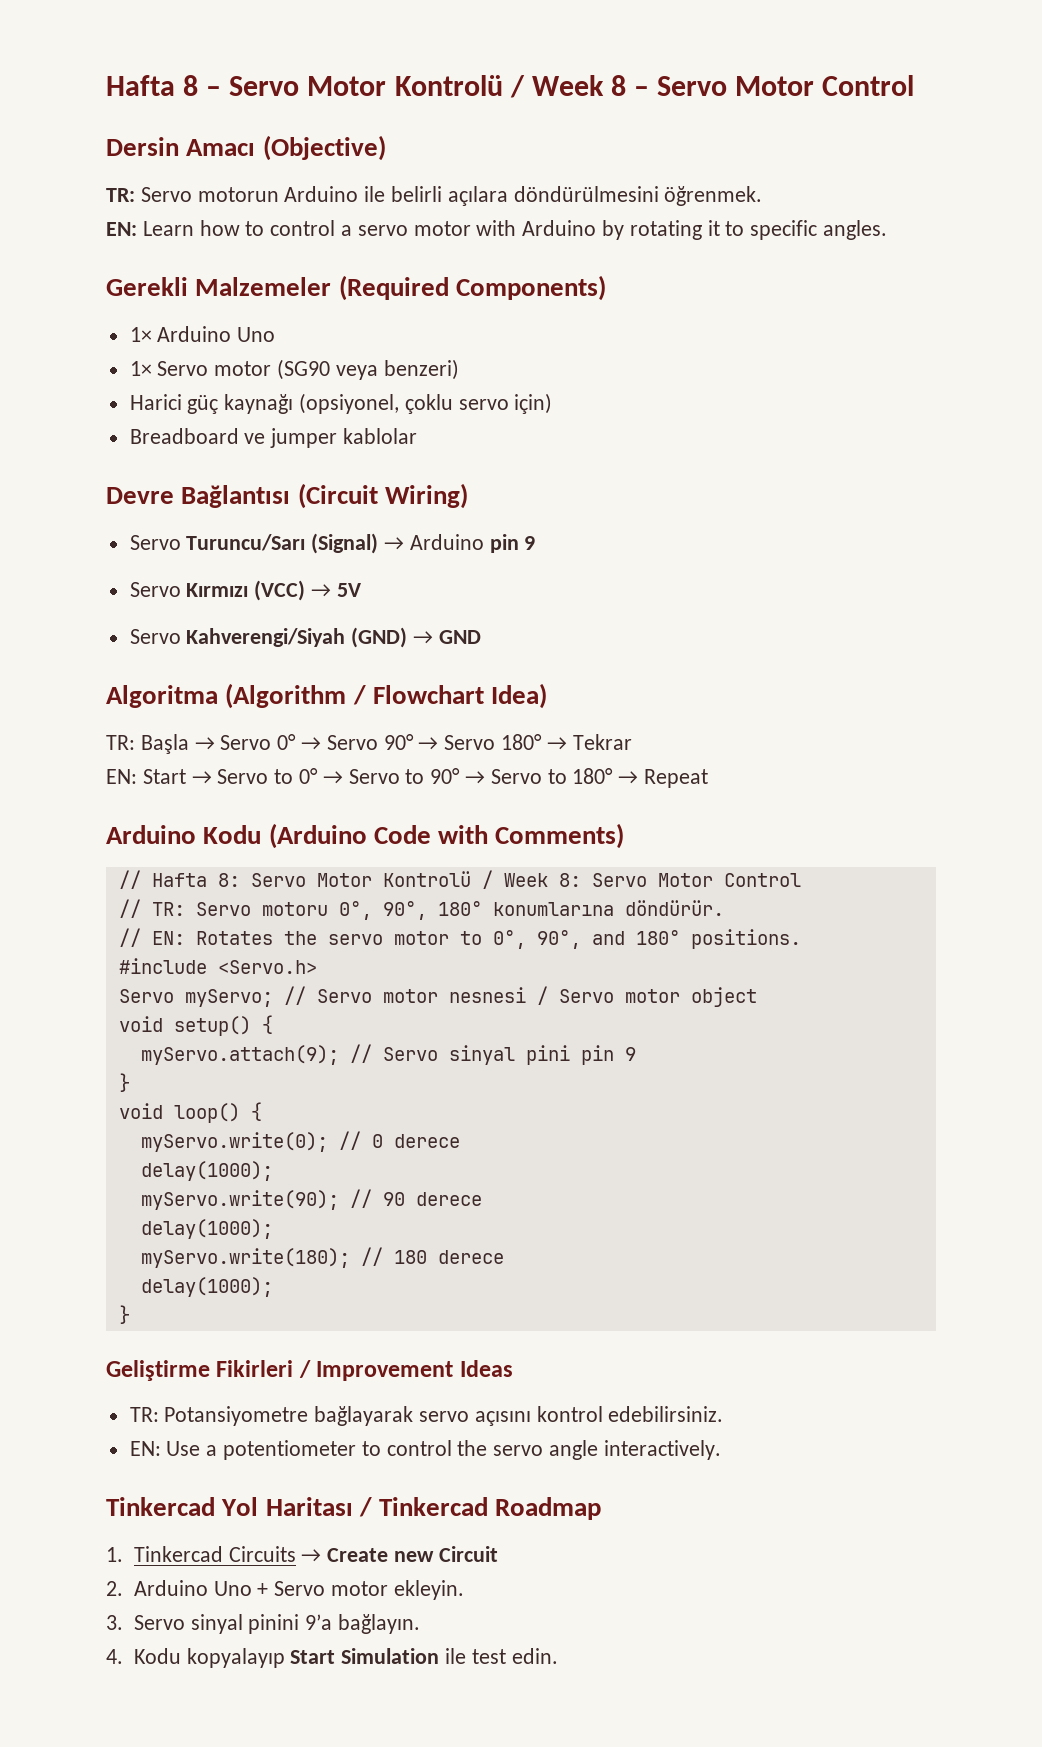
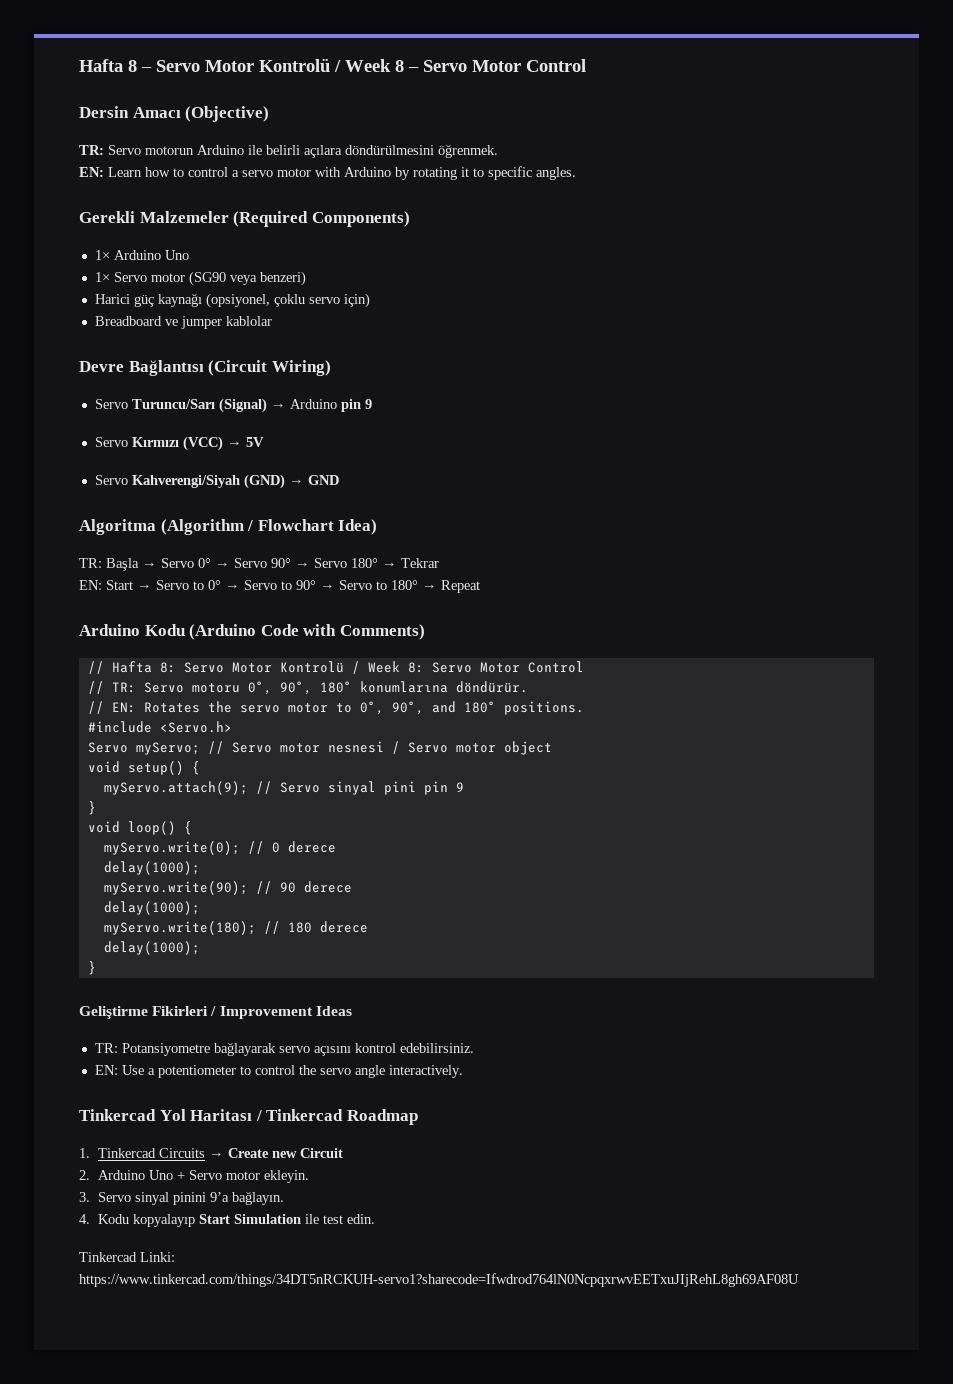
+ Tinkercad Linki: https://www.tinkercad.com/things/34DT5nRCKUH-servo1?sharecode=Ifwdrod764lN0NcpqxrwvEETxuJIjRehL8gh69AF08U

